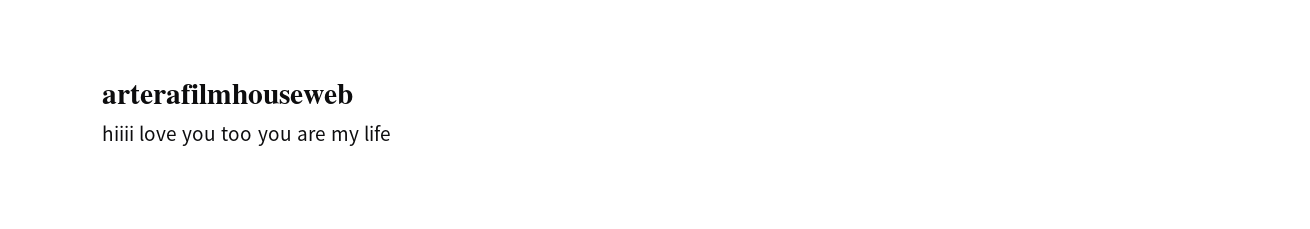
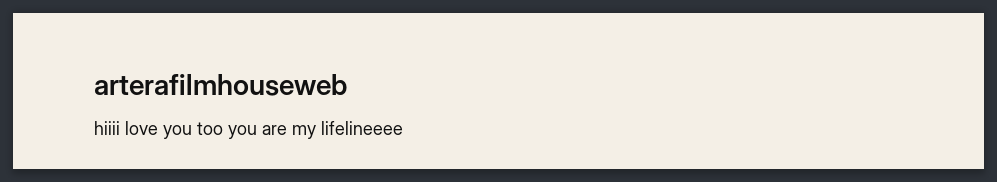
- hiiii love you too you are my life
+ hiiii love you too you are my lifelineeee

